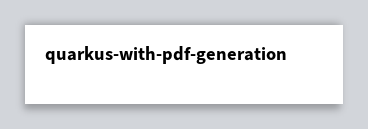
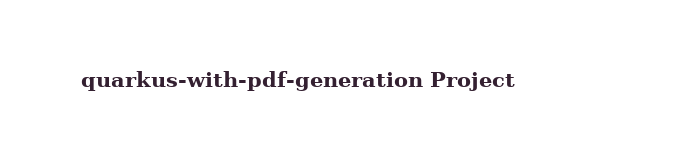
- quarkus-with-pdf-generation
+ quarkus-with-pdf-generation Project

